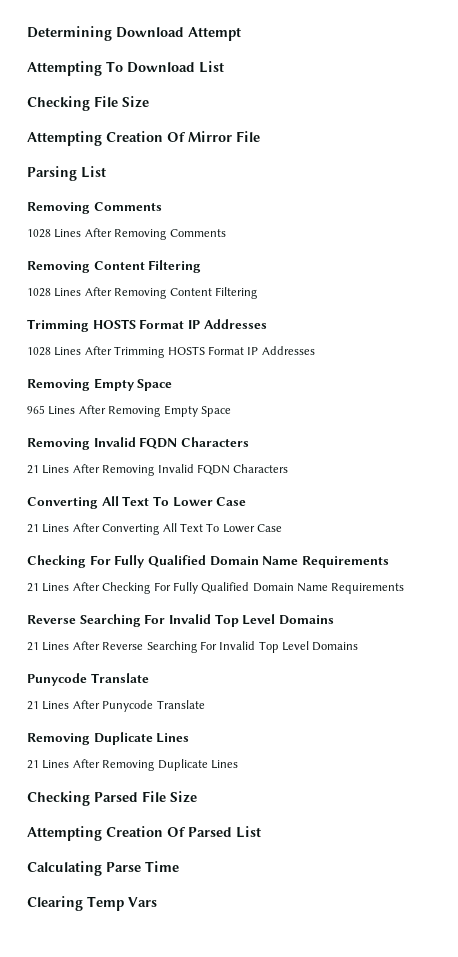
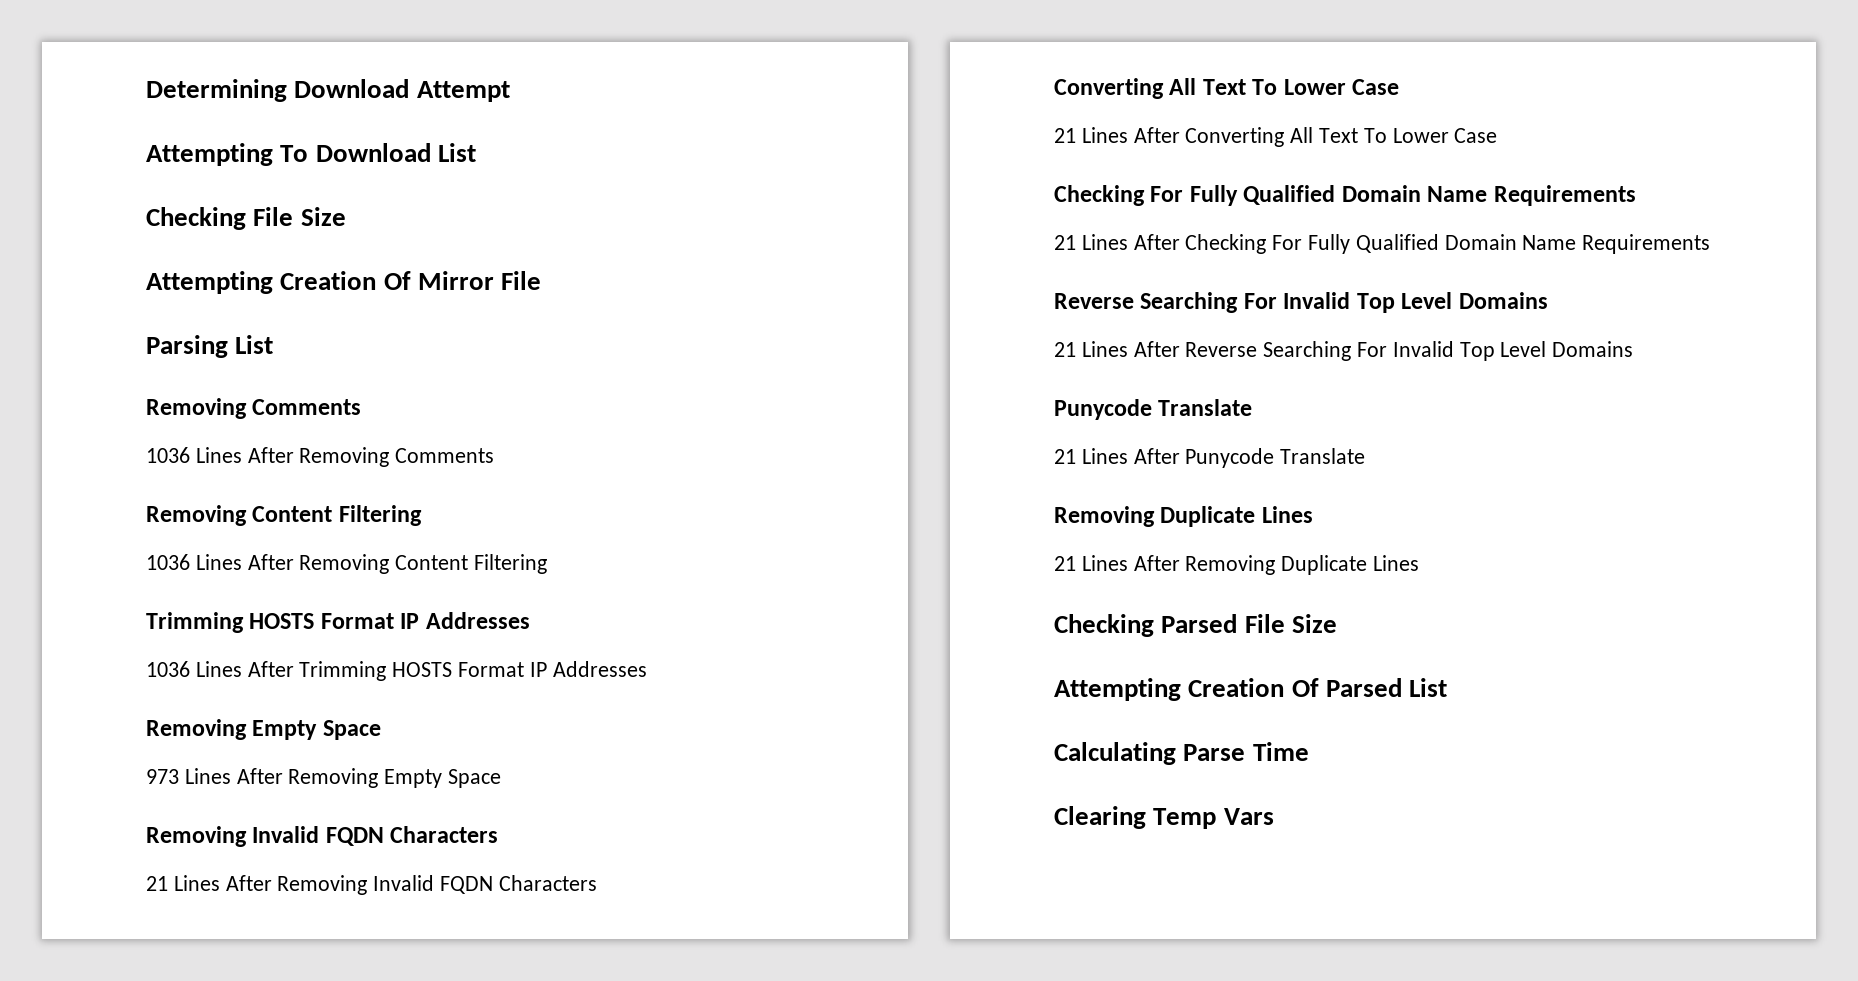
- 1028 Lines After Removing Comments
+ 1036 Lines After Removing Comments
- 1028 Lines After Removing Content Filtering
+ 1036 Lines After Removing Content Filtering
- 1028 Lines After Trimming HOSTS Format IP Addresses
+ 1036 Lines After Trimming HOSTS Format IP Addresses
- 965 Lines After Removing Empty Space
+ 973 Lines After Removing Empty Space

